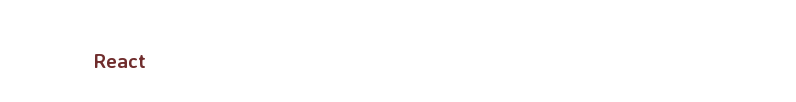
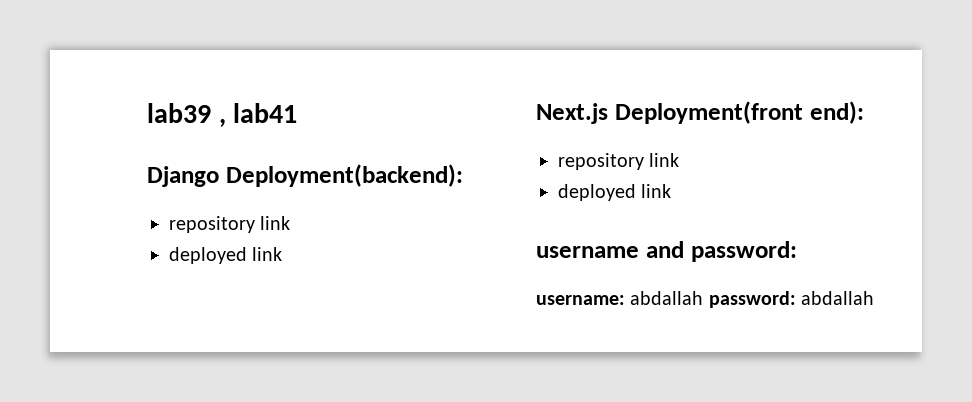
- React
+ lab39 , lab41
+ Django Deployment(backend):
+ repository link
+ deployed link
+ Next.js Deployment(front end):
+ repository link
+ deployed link
+ username and password:
+ username: abdallah password: abdallah

